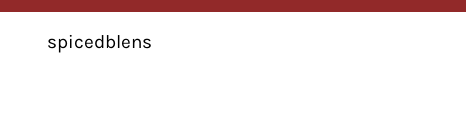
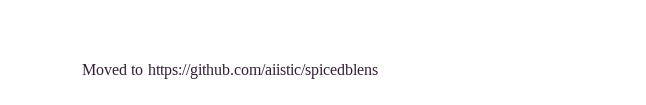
- spicedblens
+ Moved to https://github.com/aiistic/spicedblens

